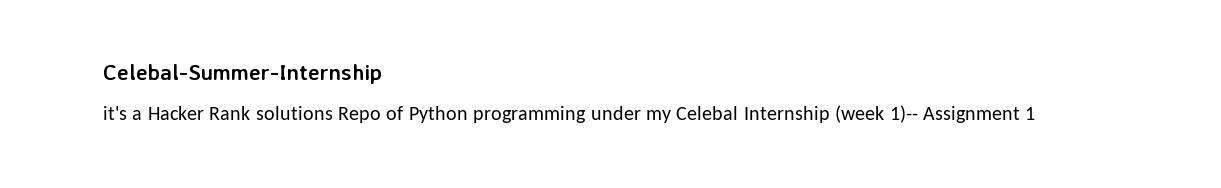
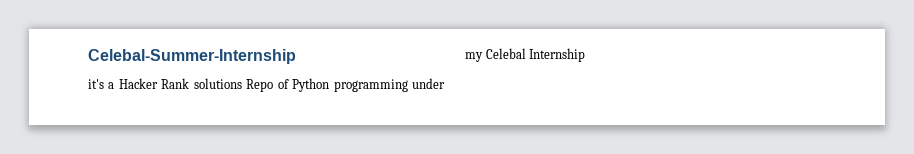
- it's a Hacker Rank solutions Repo of Python programming under my Celebal Internship (week 1)-- Assignment 1
+ it's a Hacker Rank solutions Repo of Python programming under my Celebal Internship

